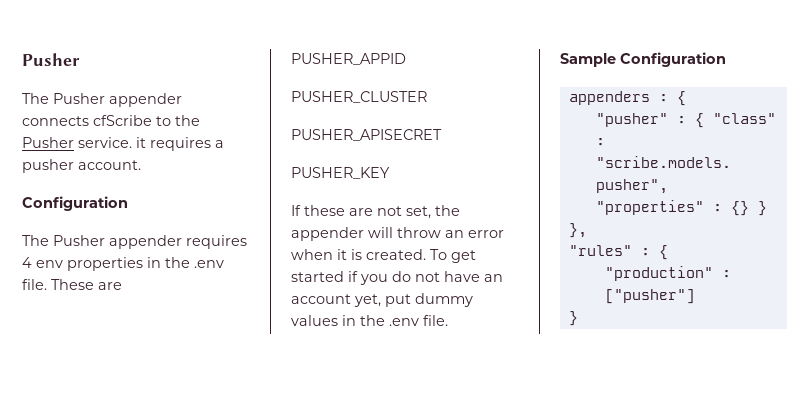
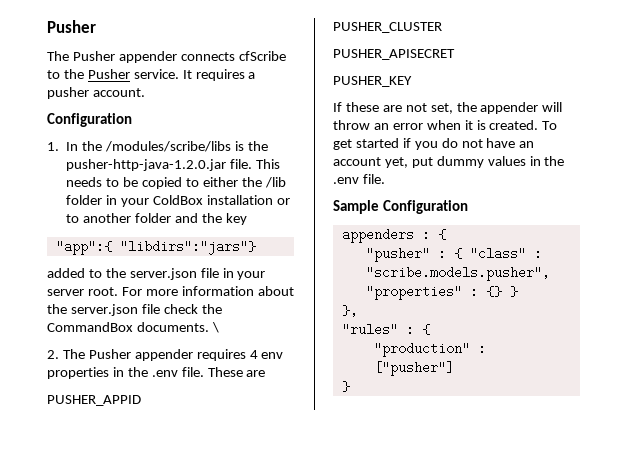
- The Pusher appender connects cfScribe to the Pusher service. it requires a pusher account.
+ The Pusher appender connects cfScribe to the Pusher service. It requires a pusher account.
- The Pusher appender requires 4 env properties in the .env file.
+ 1. In the /modules/scribe/libs is the pusher-http-java-1.2.0.jar file. This needs to be copied to either the /lib folder in your ColdBox installation or to another folder and the key
+ "app":{ "libdirs":"jars"}
+ added to the server.json file in your server root. For more information about the server.json file check the CommandBox documents. \
+ 2. The Pusher appender requires 4 env properties in the .env file.

